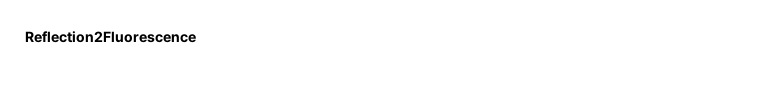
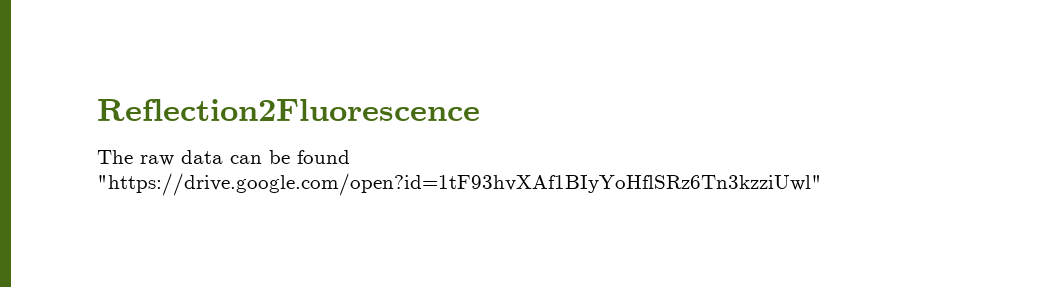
+ The raw data can be found "https://drive.google.com/open?id=1tF93hvXAf1BIyYoHflSRz6Tn3kzziUwl"

